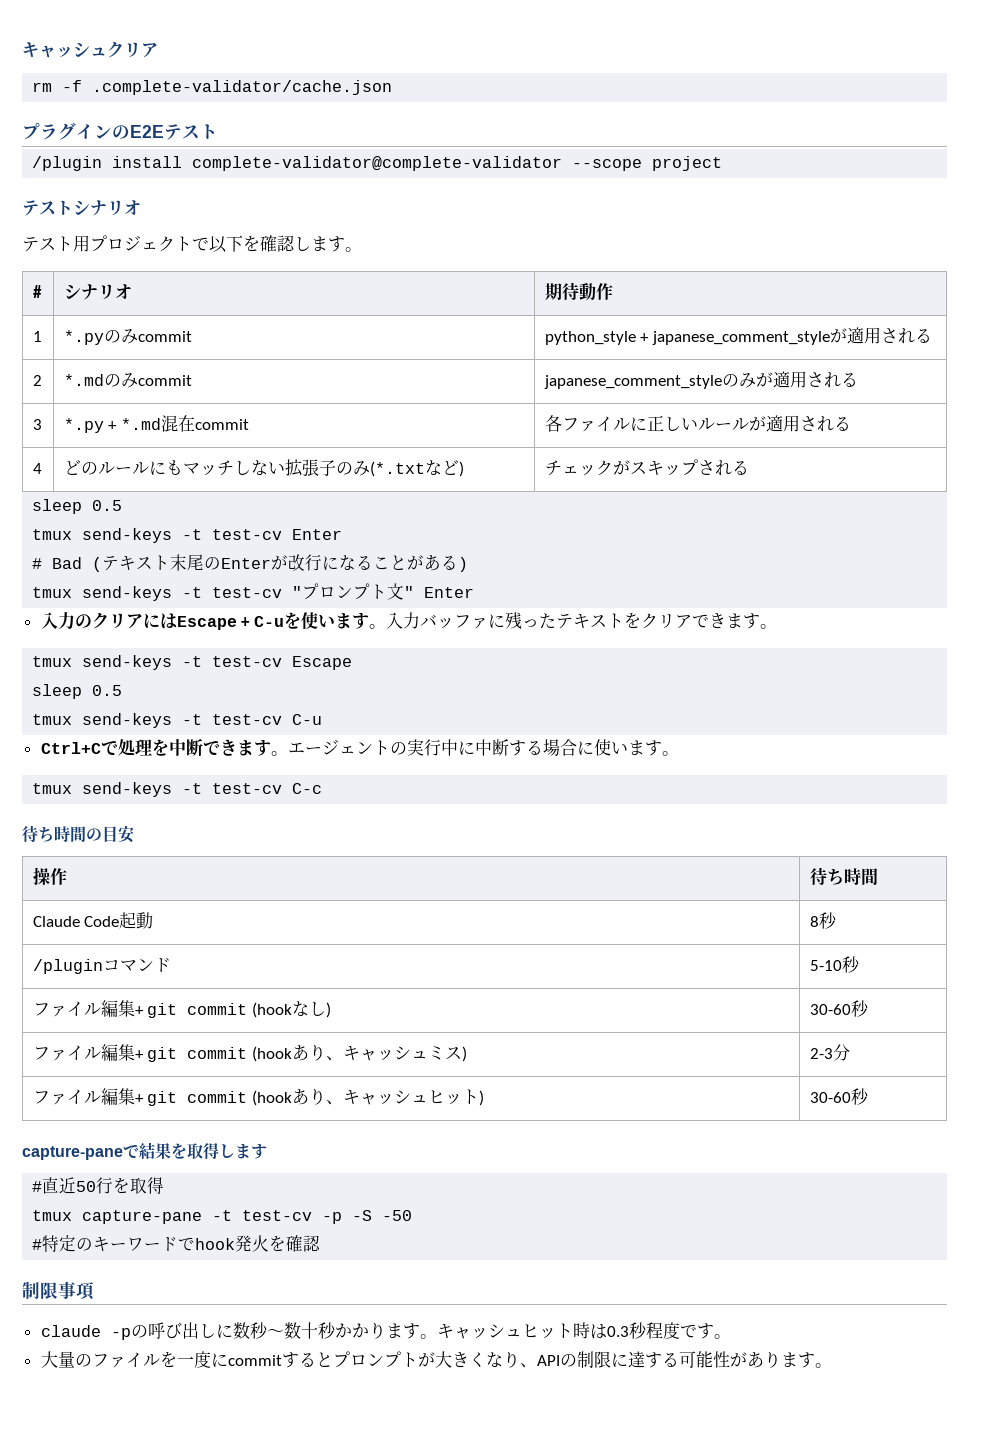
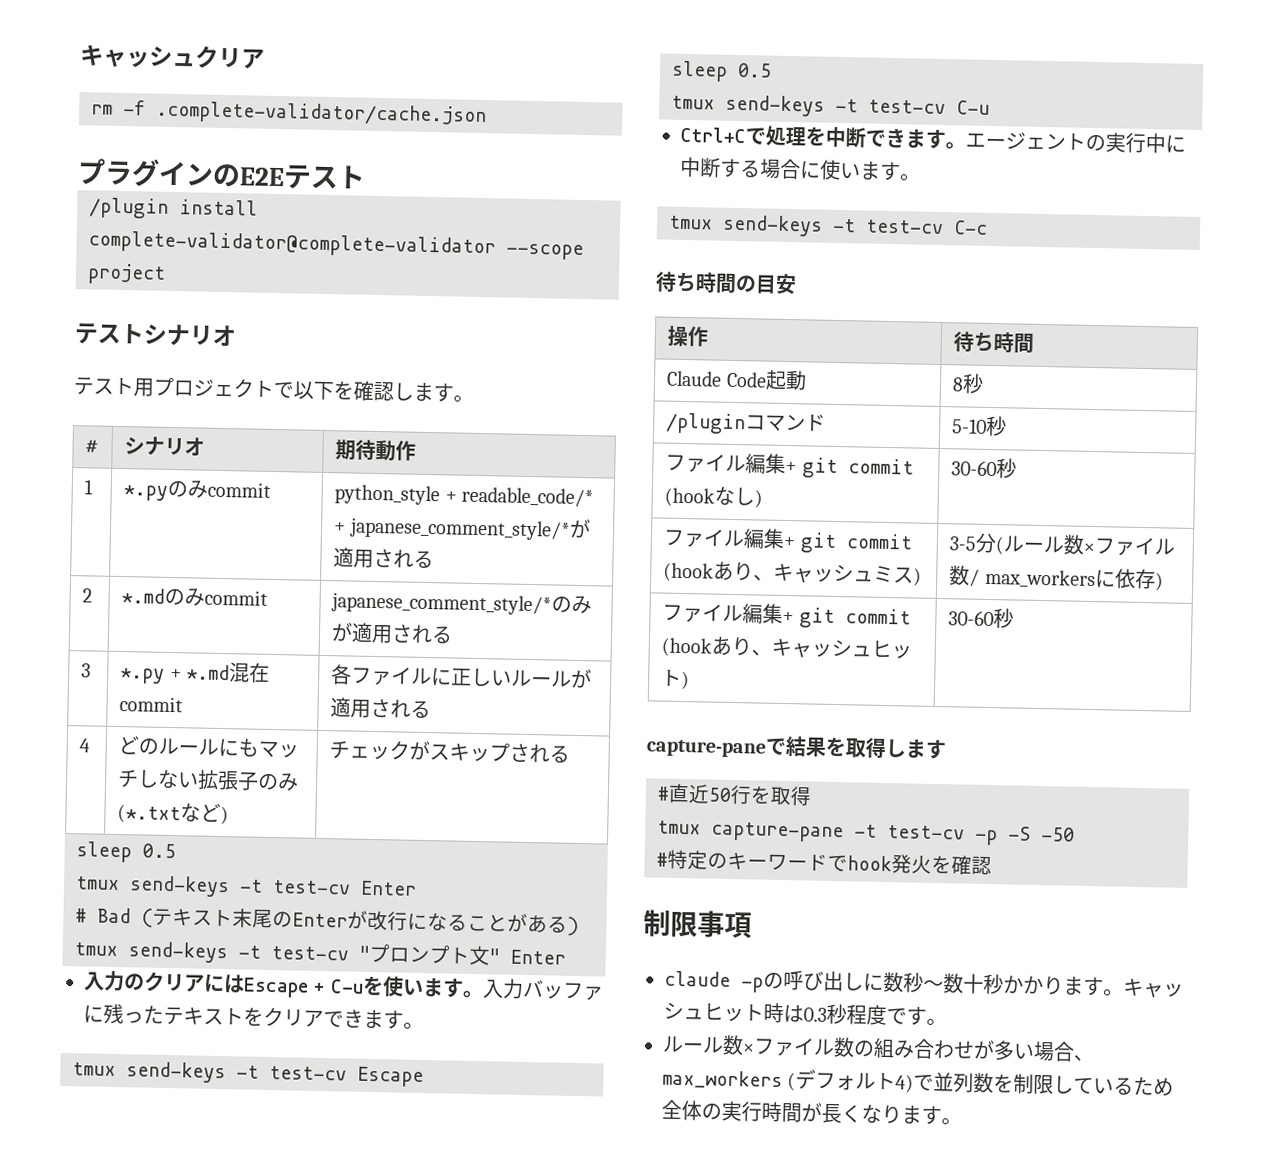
- 1 | *.pyのみcommit | python_style + japanese_comment_styleが適用される
+ 1 | *.pyのみcommit | python_style + readable_code/* + japanese_comment_style/*が適用される
- 2 | *.mdのみcommit | japanese_comment_styleのみが適用される
+ 2 | *.mdのみcommit | japanese_comment_style/*のみが適用される
- ファイル編集+ git commit (hookあり、キャッシュミス) | 2-3分
+ ファイル編集+ git commit (hookあり、キャッシュミス) | 3-5分(ルール数×ファイル数/ max_workersに依存)
- 大量のファイルを一度にcommitするとプロンプトが大きくなり、APIの制限に達する可能性があります。
+ ルール数×ファイル数の組み合わせが多い場合、max_workers (デフォルト4)で並列数を制限しているため全体の実行時間が長くなります。

